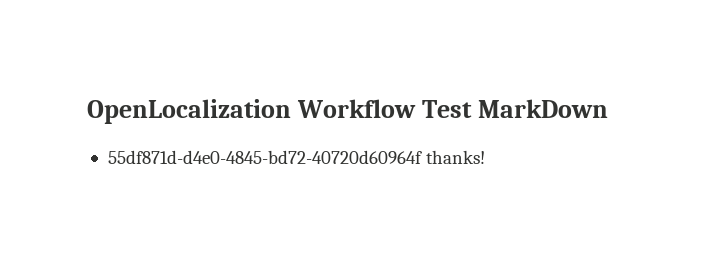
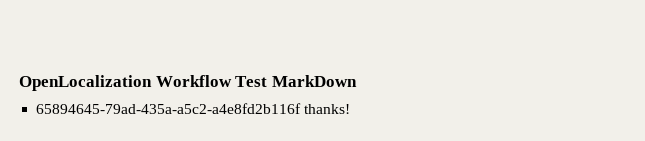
- 55df871d-d4e0-4845-bd72-40720d60964f thanks!
+ 65894645-79ad-435a-a5c2-a4e8fd2b116f thanks!

